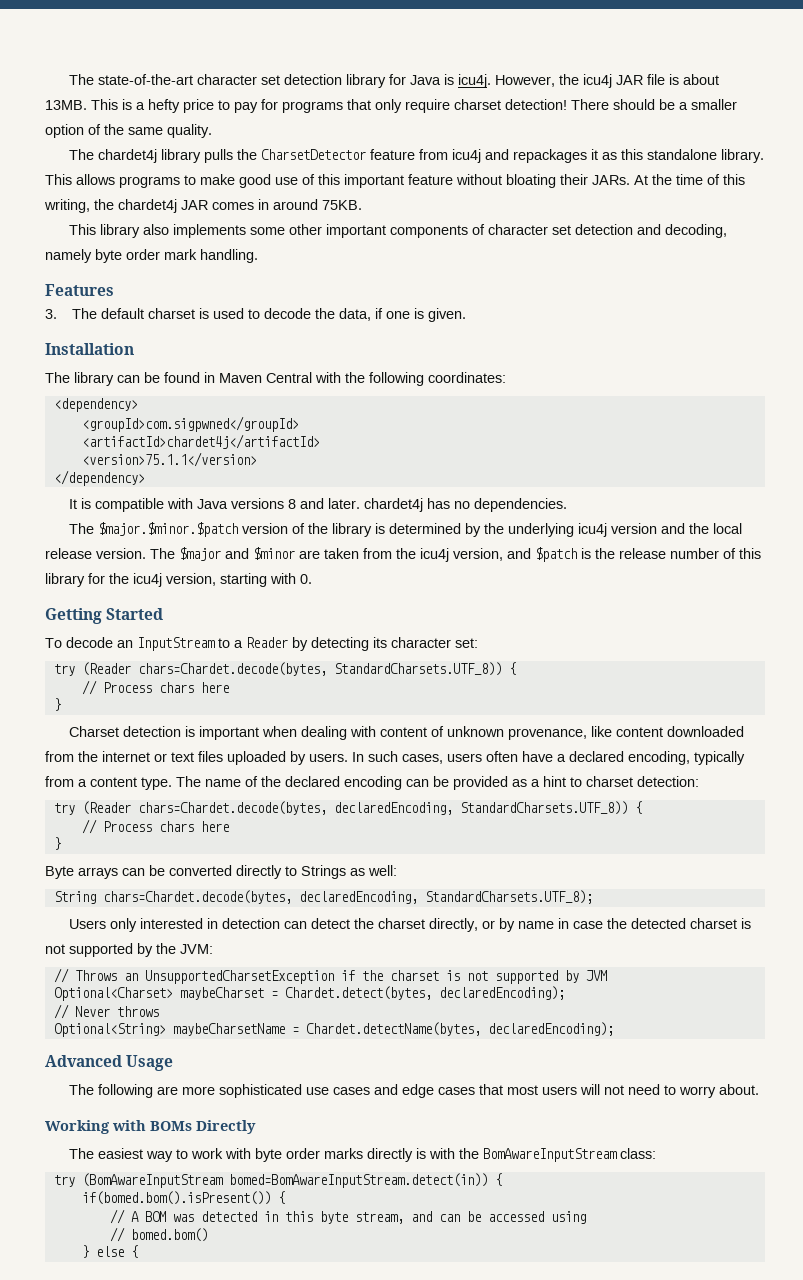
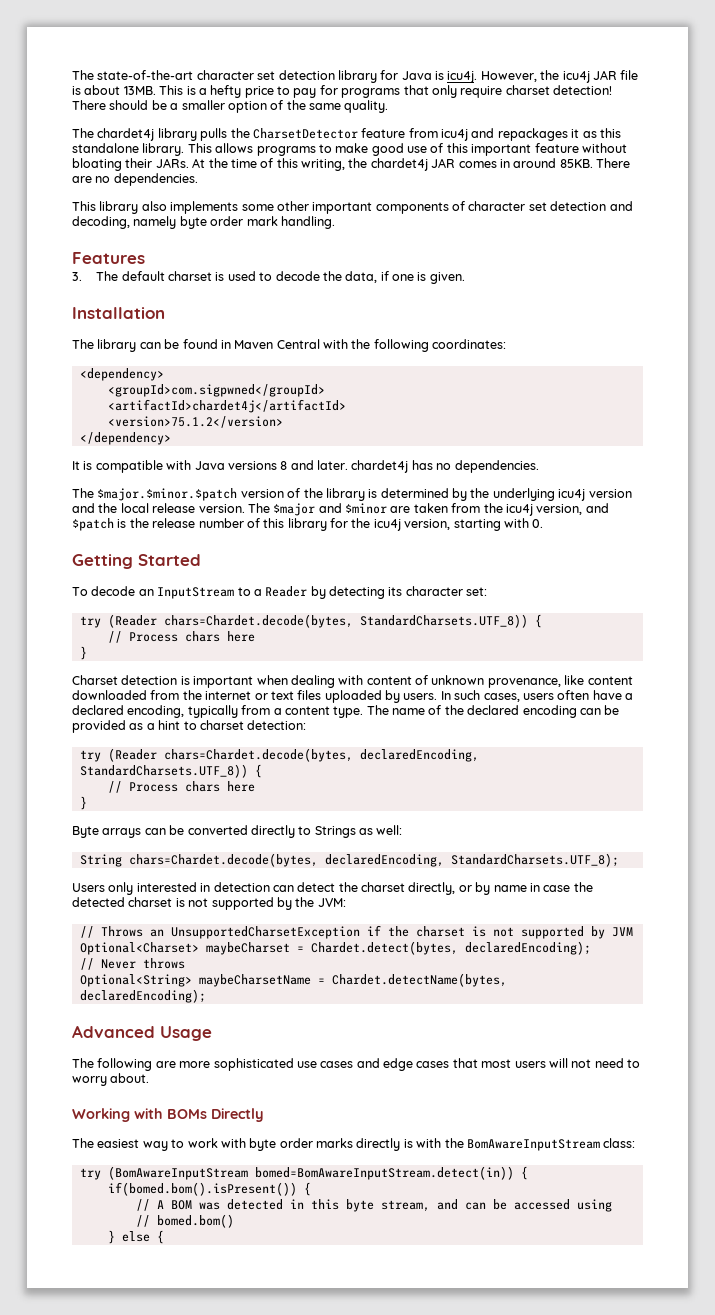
- At the time of this writing, the chardet4j JAR comes in around 75KB.
+ At the time of this writing, the chardet4j JAR comes in around 85KB. There are no dependencies.
- <version>75.1.1</version>
+ <version>75.1.2</version>

